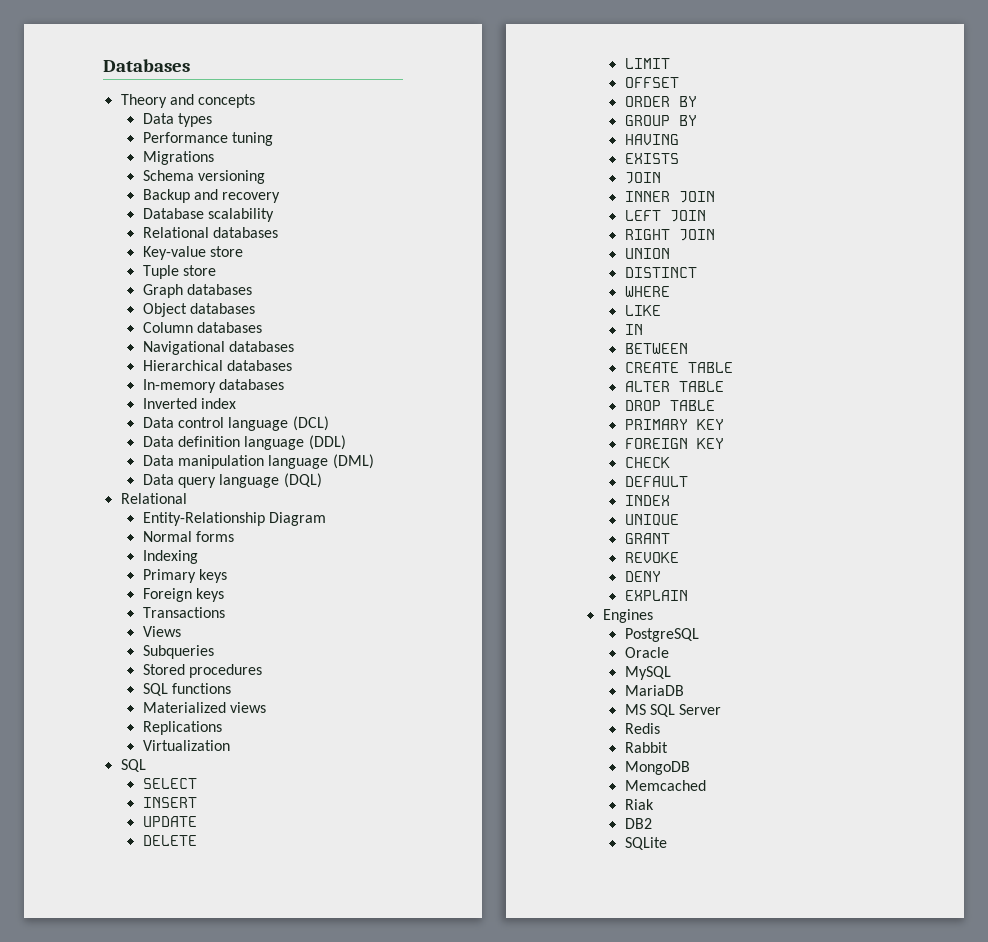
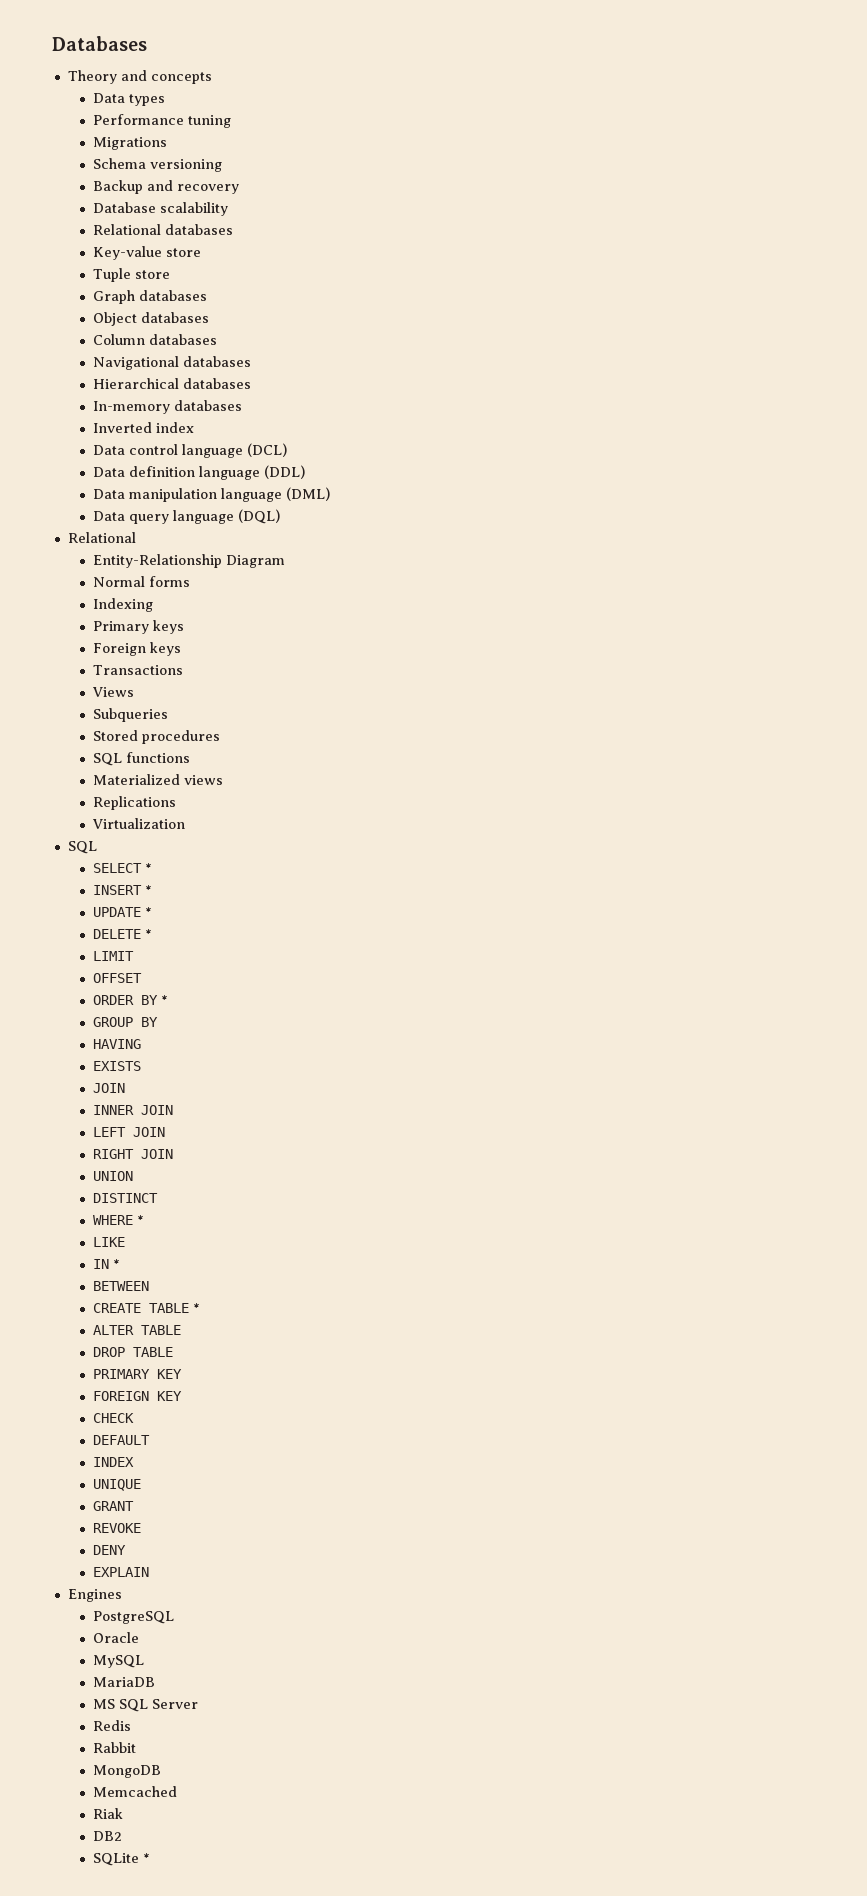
- SELECT
+ SELECT *
- INSERT
+ INSERT *
- UPDATE
+ UPDATE *
- DELETE
+ DELETE *
- ORDER BY
+ ORDER BY *
- WHERE
+ WHERE *
- IN
+ IN *
- CREATE TABLE
+ CREATE TABLE *
- SQLite
+ SQLite *

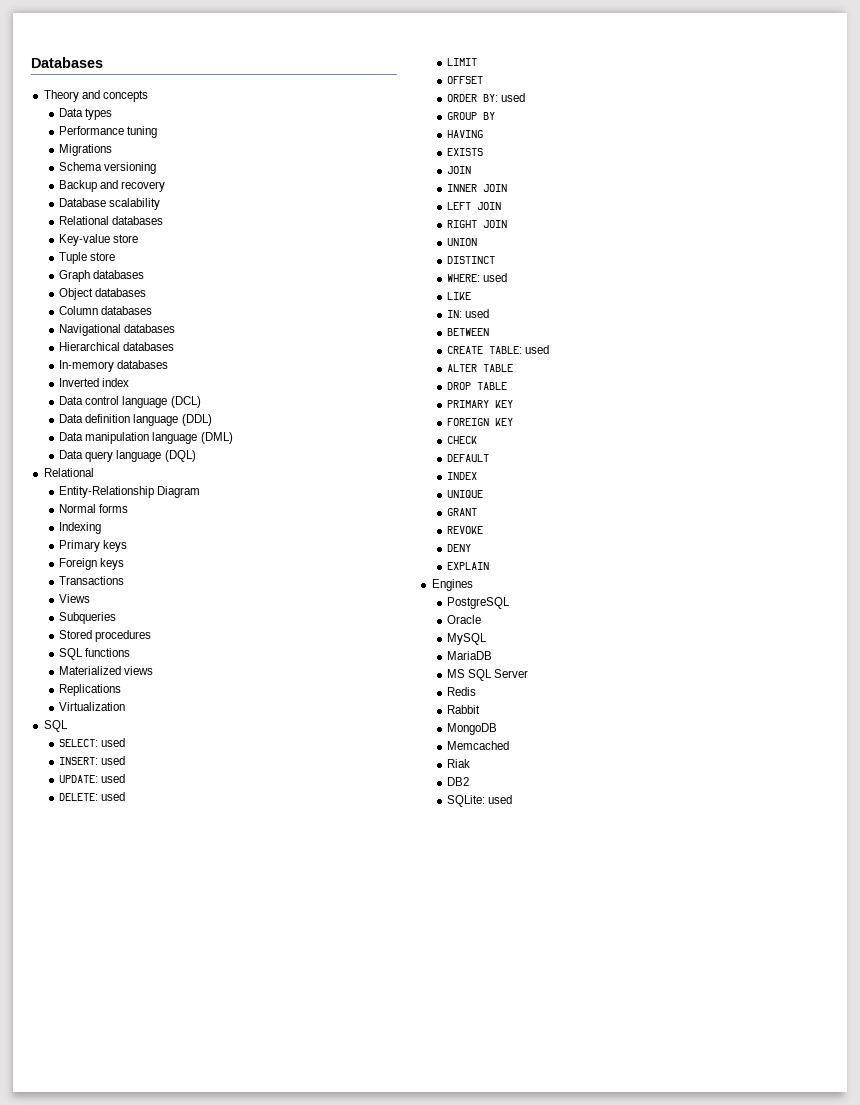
- SELECT *
- INSERT *
- UPDATE *
- DELETE *
+ SELECT: used
+ INSERT: used
+ UPDATE: used
+ DELETE: used
- ORDER BY *
+ ORDER BY: used
- WHERE *
+ WHERE: used
- IN *
+ IN: used
- CREATE TABLE *
+ CREATE TABLE: used
- SQLite *
+ SQLite: used

